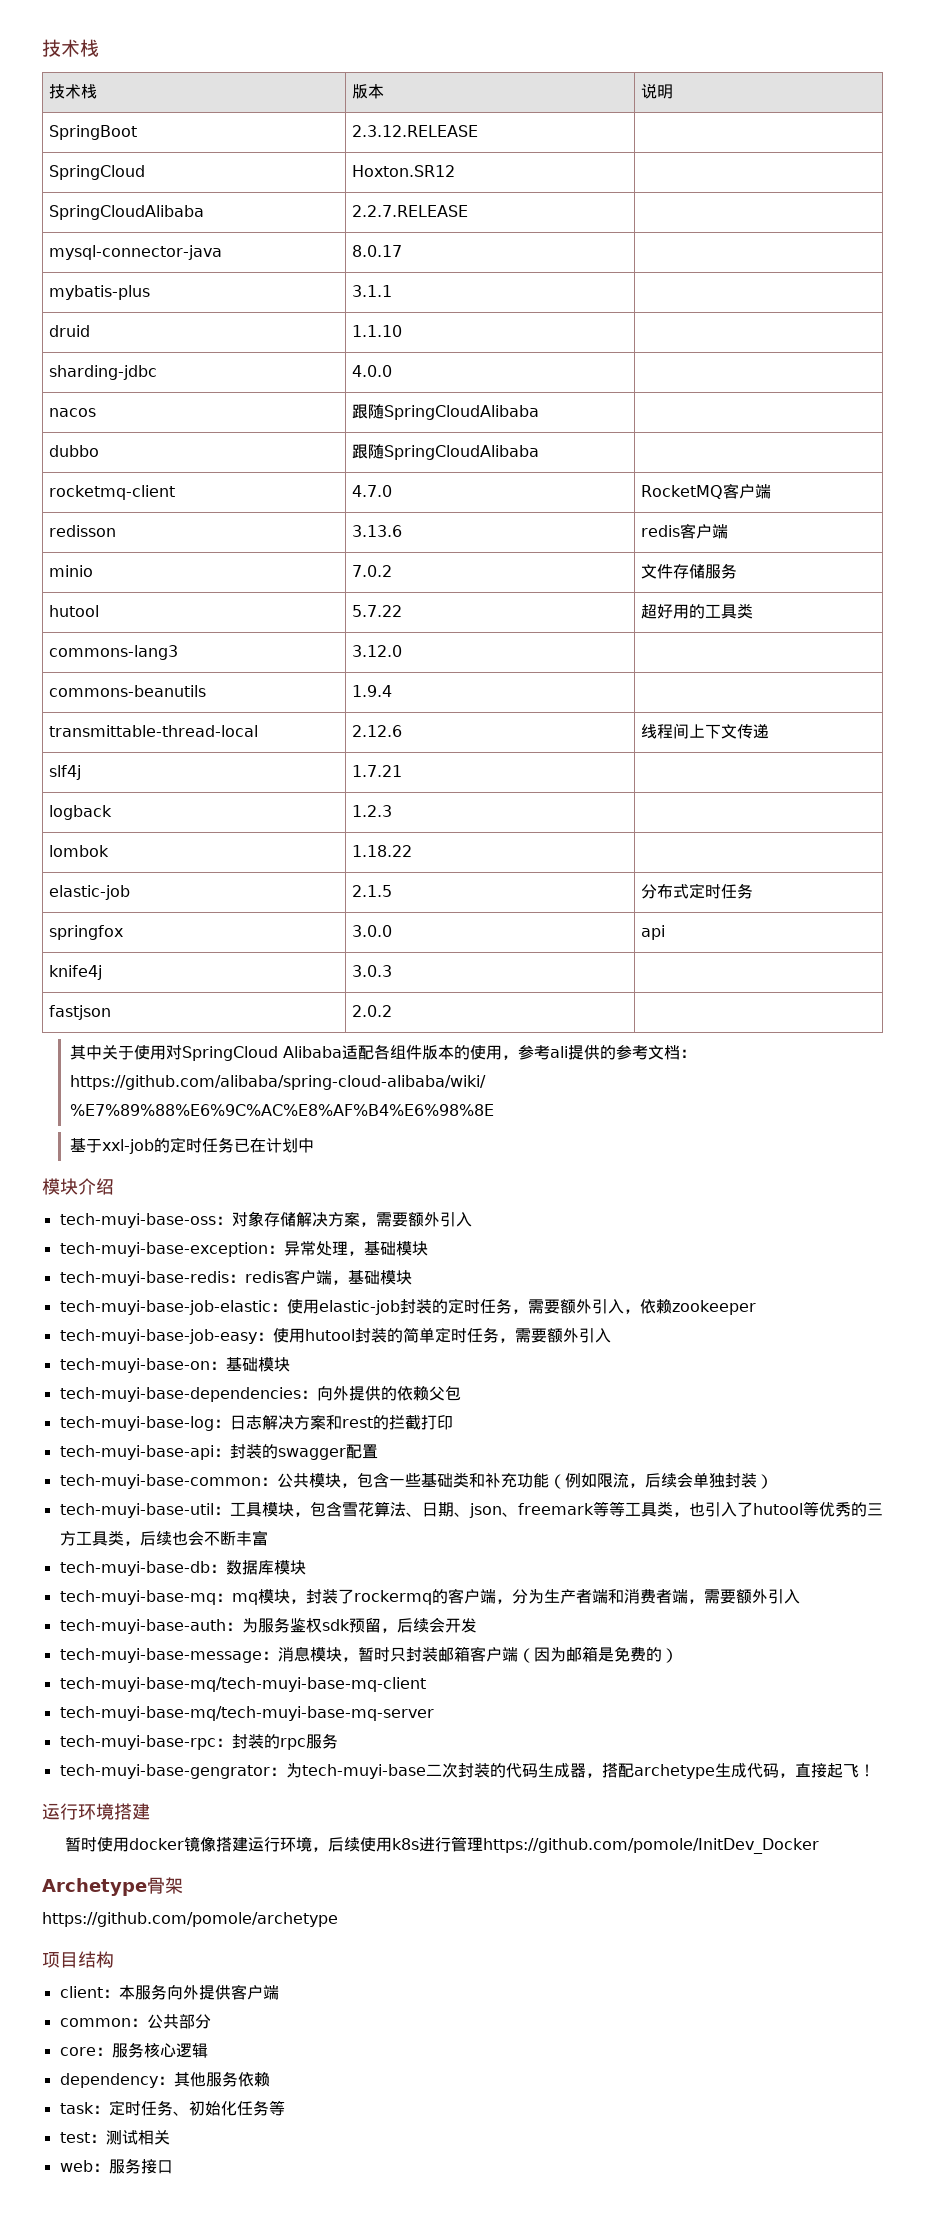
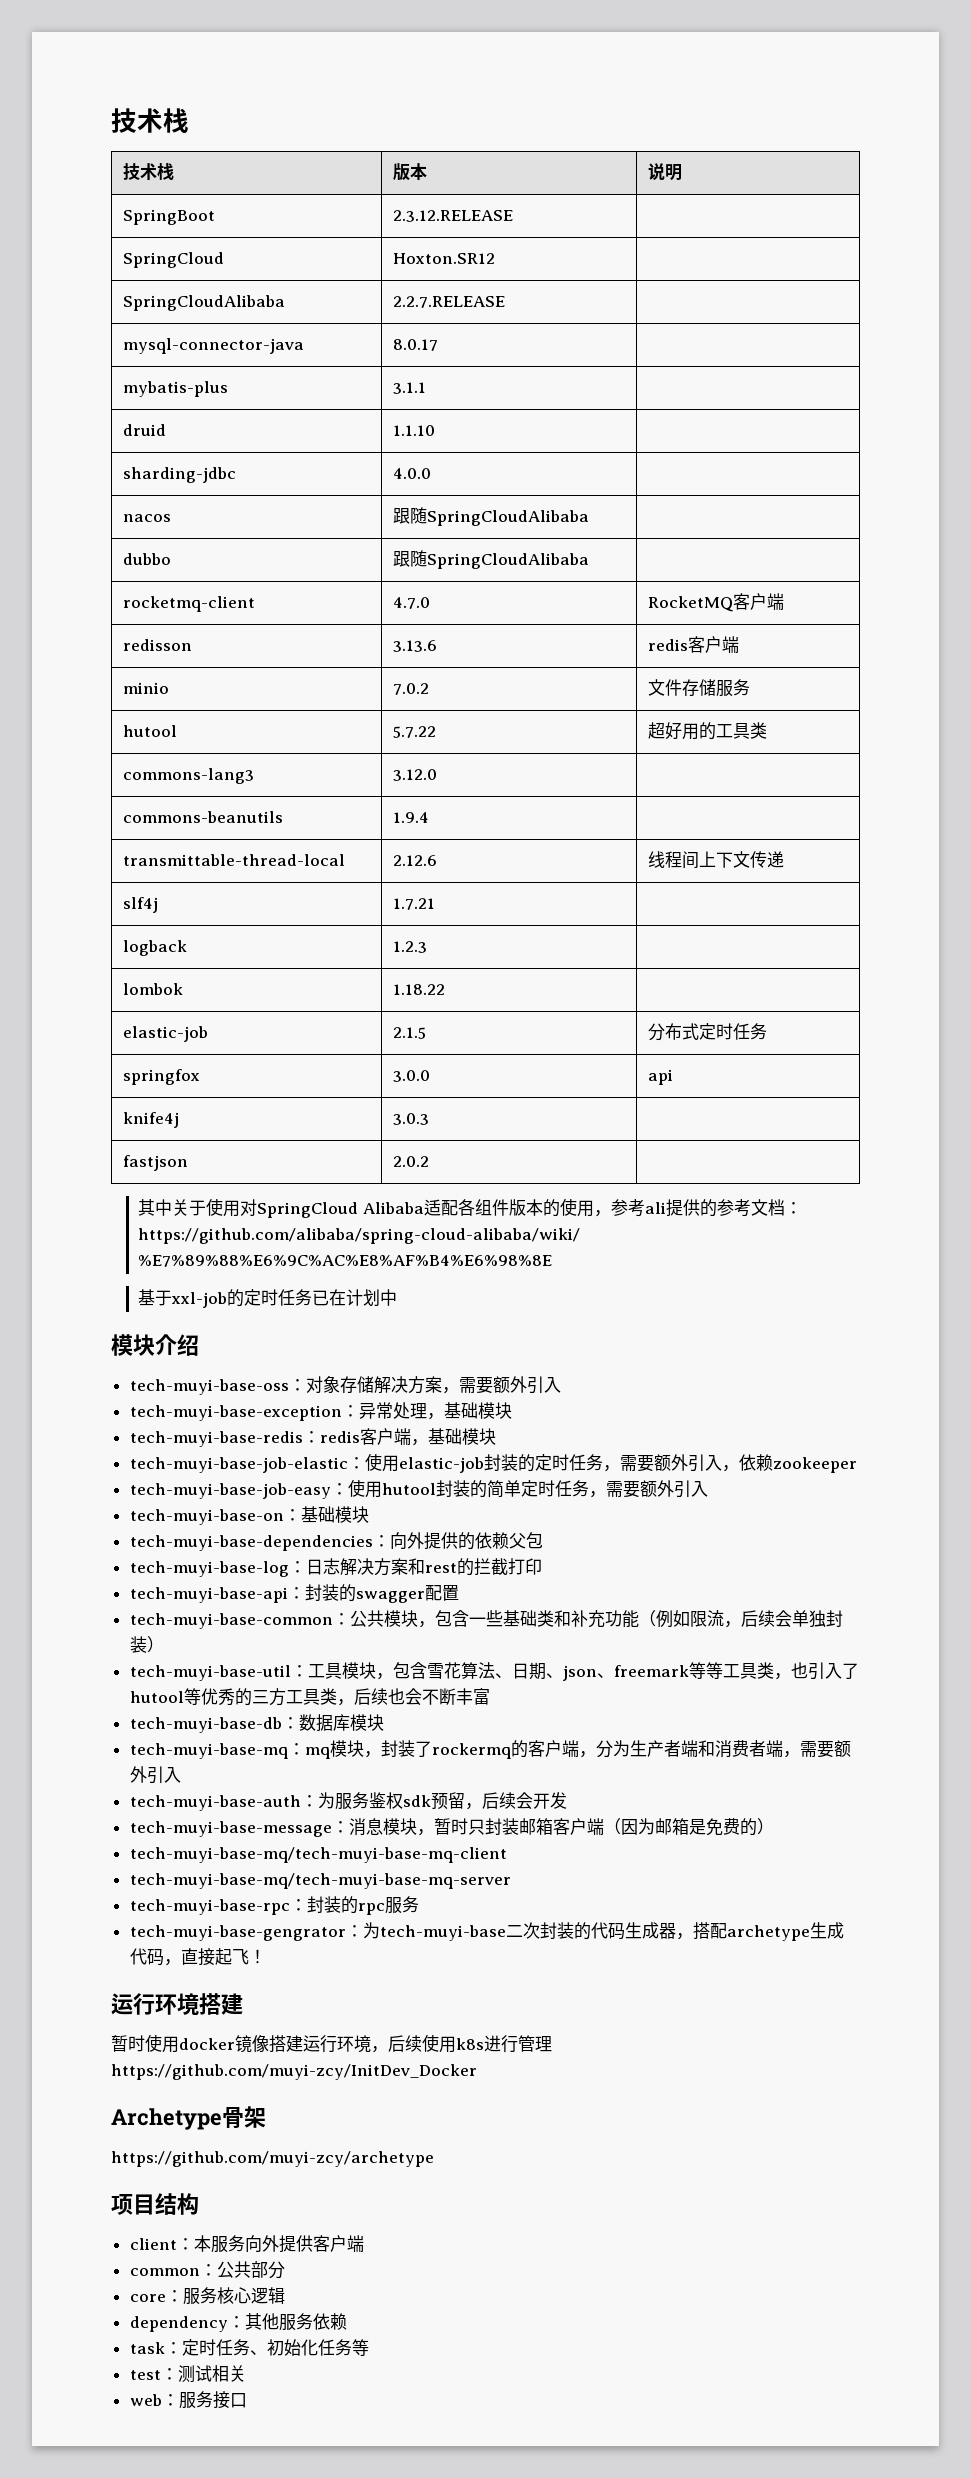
- 暂时使用docker镜像搭建运行环境，后续使用k8s进行管理https://github.com/pomole/InitDev_Docker
+ 暂时使用docker镜像搭建运行环境，后续使用k8s进行管理https://github.com/muyi-zcy/InitDev_Docker
- https://github.com/pomole/archetype
+ https://github.com/muyi-zcy/archetype

